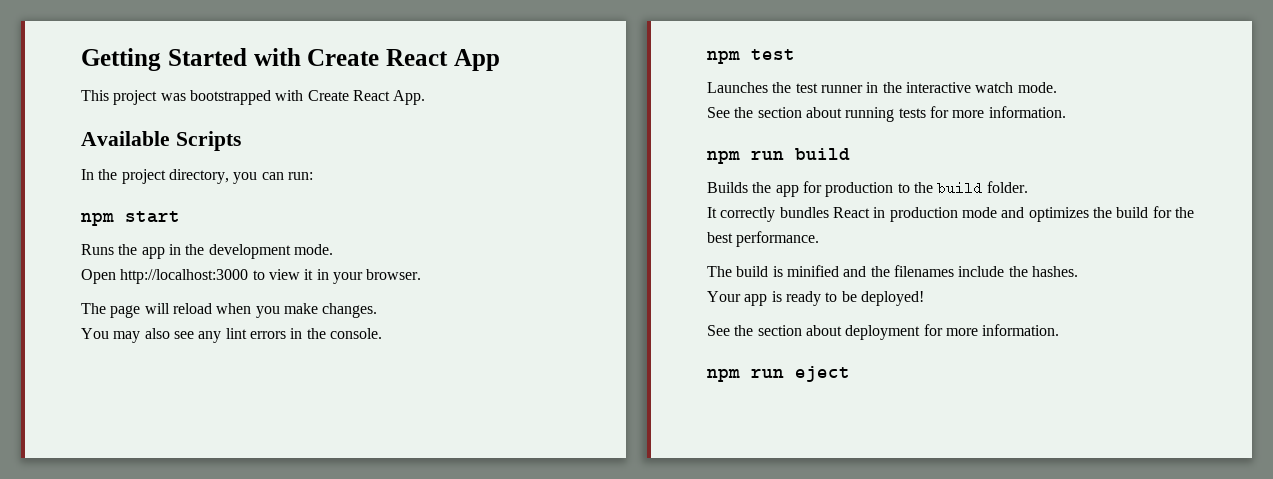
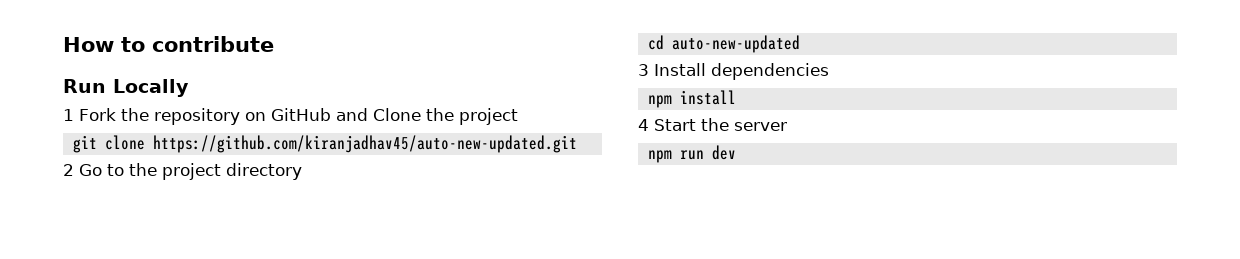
- Getting Started with Create React App
- This project was bootstrapped with Create React App.
- Available Scripts
- In the project directory, you can run:
- npm start
- Runs the app in the development mode.
- Open http://localhost:3000 to view it in your browser.
- The page will reload when you make changes.
- You may also see any lint errors in the console.
- npm test
- Launches the test runner in the interactive watch mode.
- See the section about running tests for more information.
- npm run build
- Builds the app for production to the build folder.
- It correctly bundles React in production mode and optimizes the build for the best performance.
- The build is minified and the filenames include the hashes.
- Your app is ready to be deployed!
- See the section about deployment for more information.
- npm run eject
+ How to contribute
+ Run Locally
+ 1 Fork the repository on GitHub and Clone the project
+ git clone https://github.com/kiranjadhav45/auto-new-updated.git
+ 2 Go to the project directory
+ cd auto-new-updated
+ 3 Install dependencies
+ npm install
+ 4 Start the server
+ npm run dev

